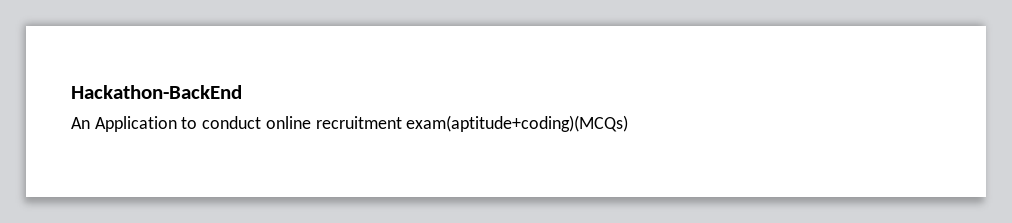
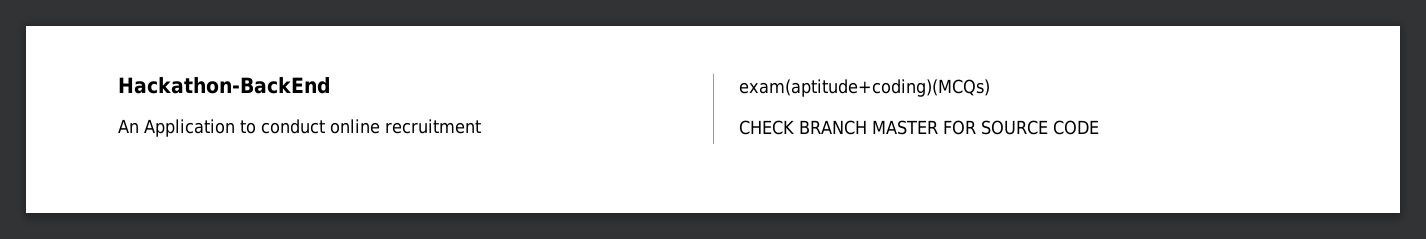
+ CHECK BRANCH MASTER FOR SOURCE CODE

